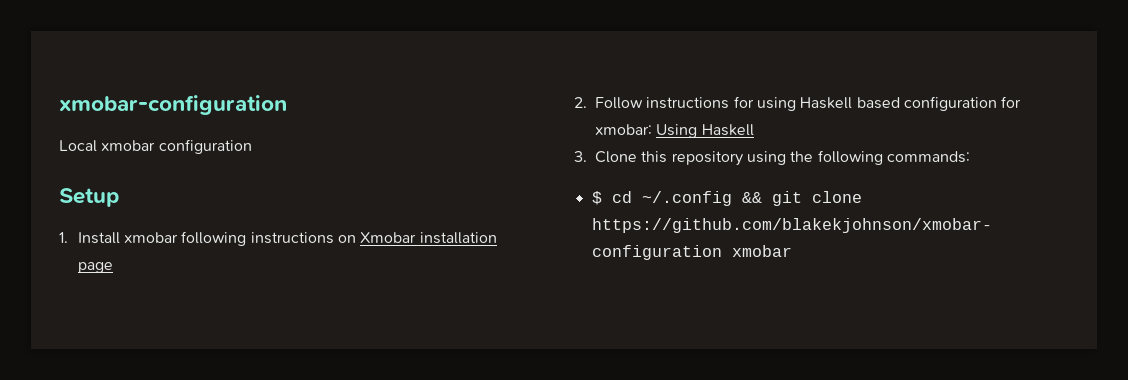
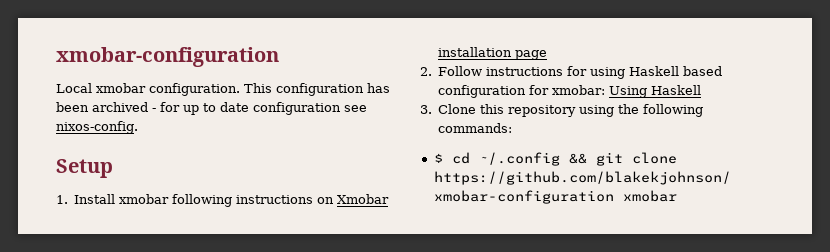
- Local xmobar configuration
+ Local xmobar configuration. This configuration has been archived - for up to date configuration see nixos-config.

